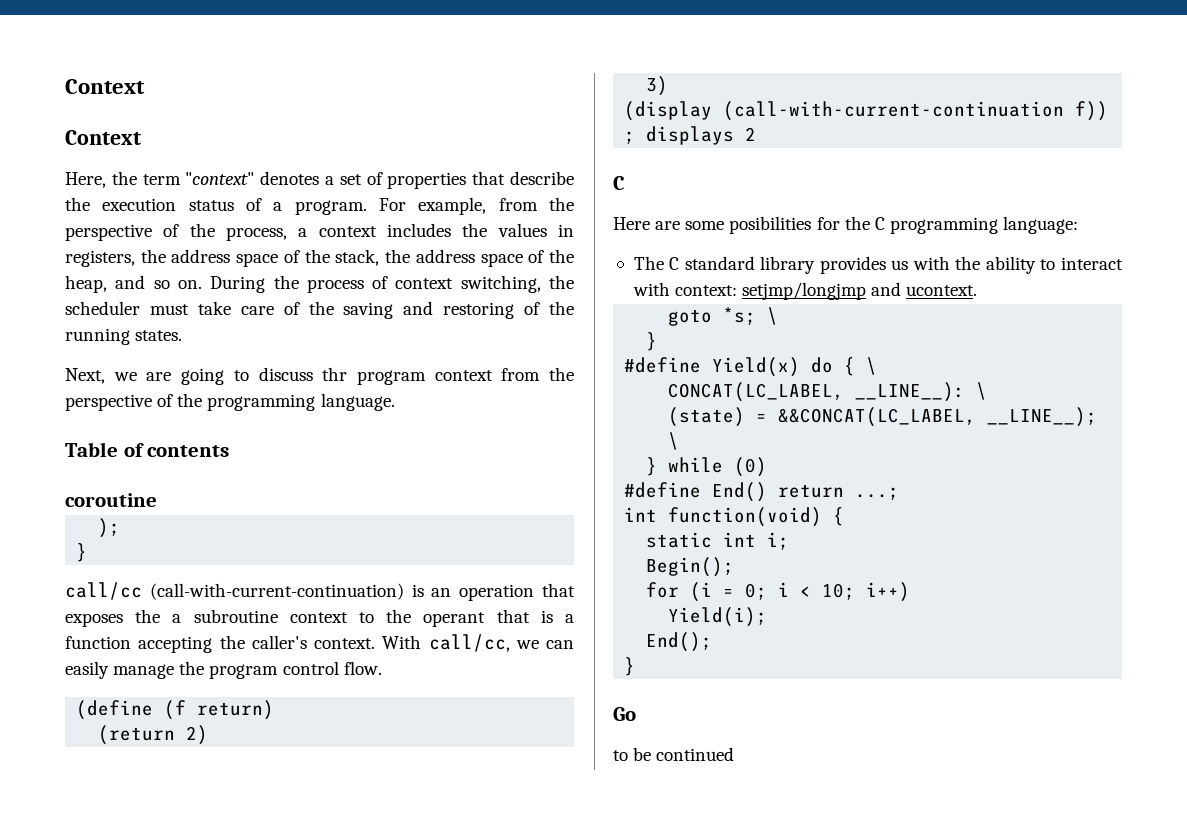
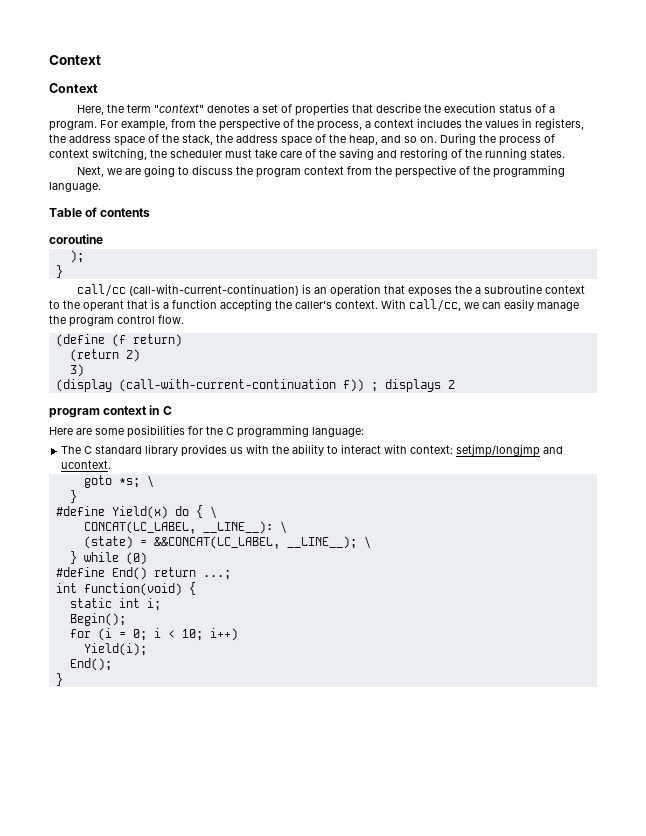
- Next, we are going to discuss thr program context from the perspective of the programming language.
+ Next, we are going to discuss the program context from the perspective of the programming language.
  (display (call-with-current-continuation f)) ; displays 2
- C
+ program context in C
- Go
- to be continued

